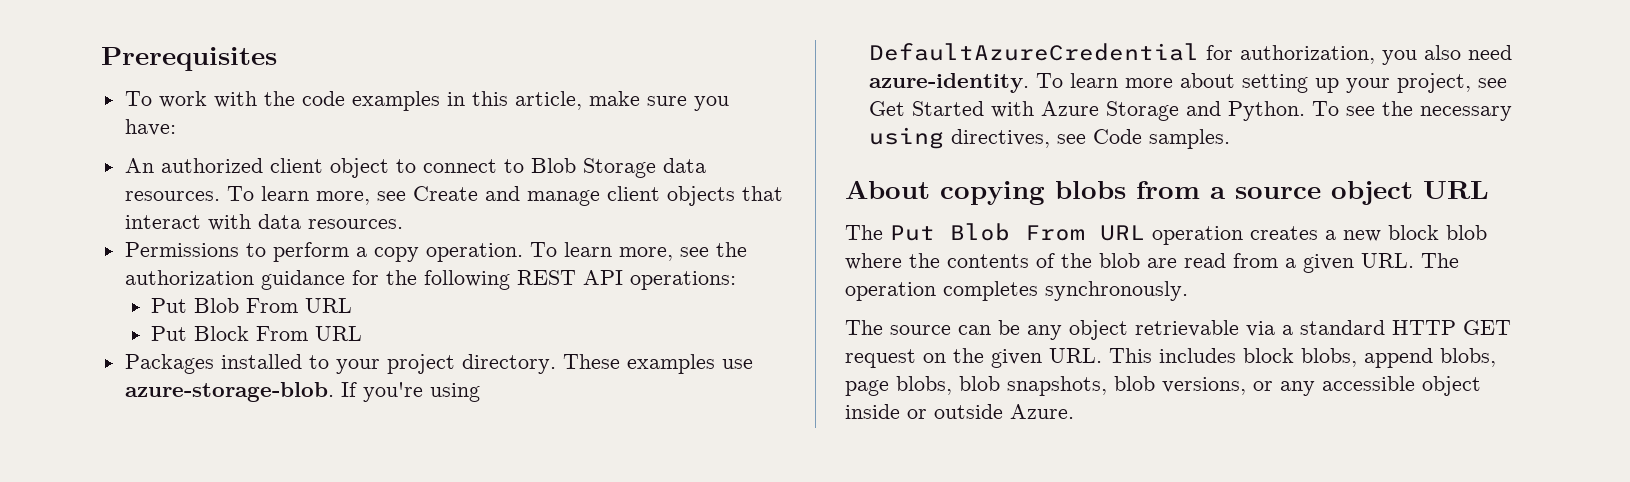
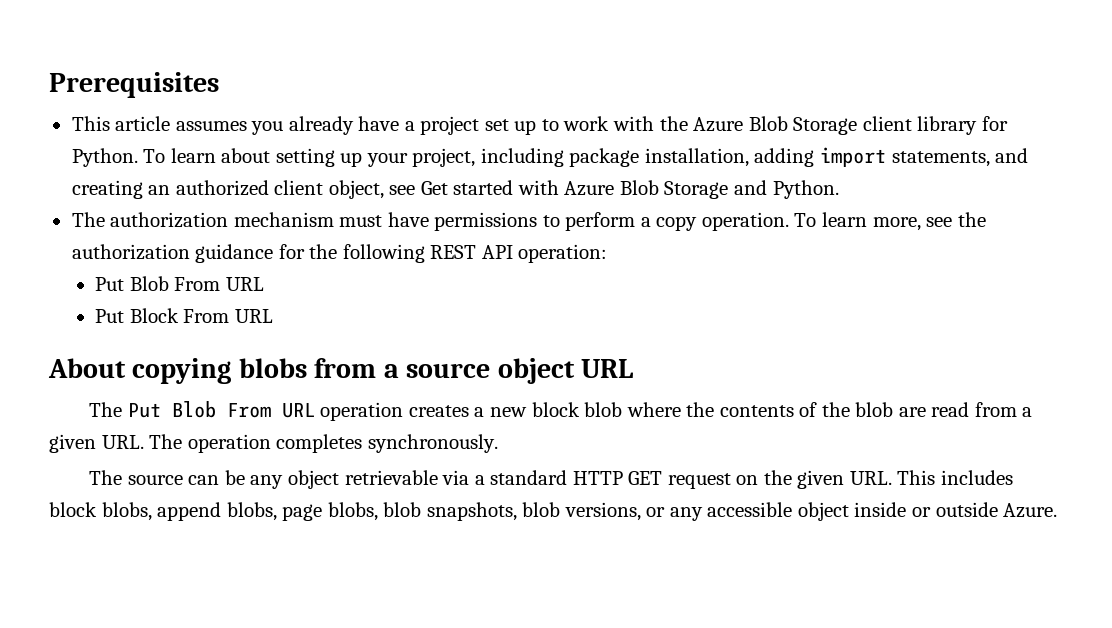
- To work with the code examples in this article, make sure you have:
- An authorized client object to connect to Blob Storage data resources. To learn more, see Create and manage client objects that interact with data resources.
- Permissions to perform a copy operation.
+ This article assumes you already have a project set up to work with the Azure Blob Storage client library for Python. To learn about setting up your project, including package installation, adding import statements, and creating an authorized client object, see Get started with Azure Blob Storage and Python.
+ The authorization mechanism must have permissions to perform a copy operation.
- To learn more, see the authorization guidance for the following REST API operations:
+ To learn more, see the authorization guidance for the following REST API operation:
- Packages installed to your project directory. These examples use azure-storage-blob. If you're using DefaultAzureCredential for authorization, you also need azure-identity. To learn more about setting up your project, see Get Started with Azure Storage and Python. To see the necessary using directives, see Code samples.

